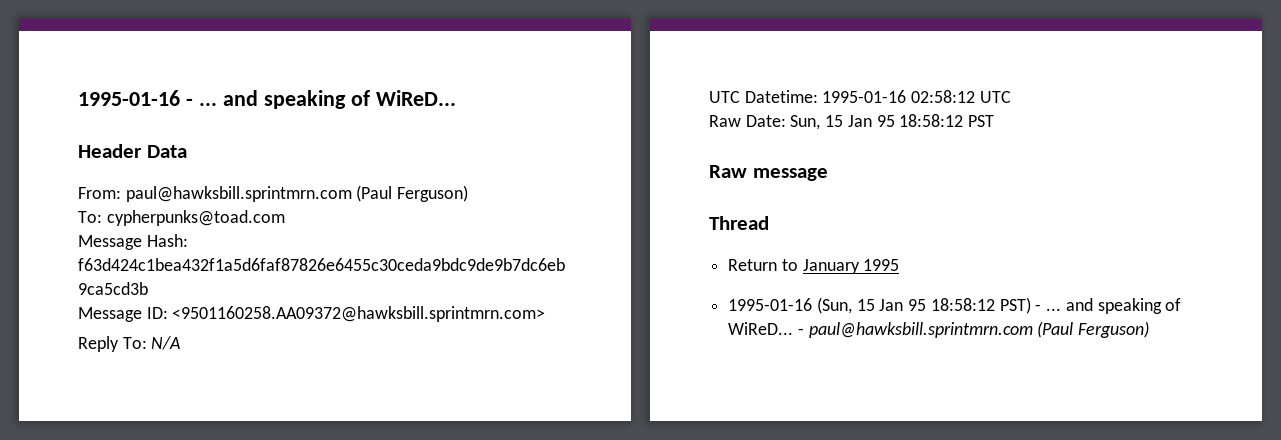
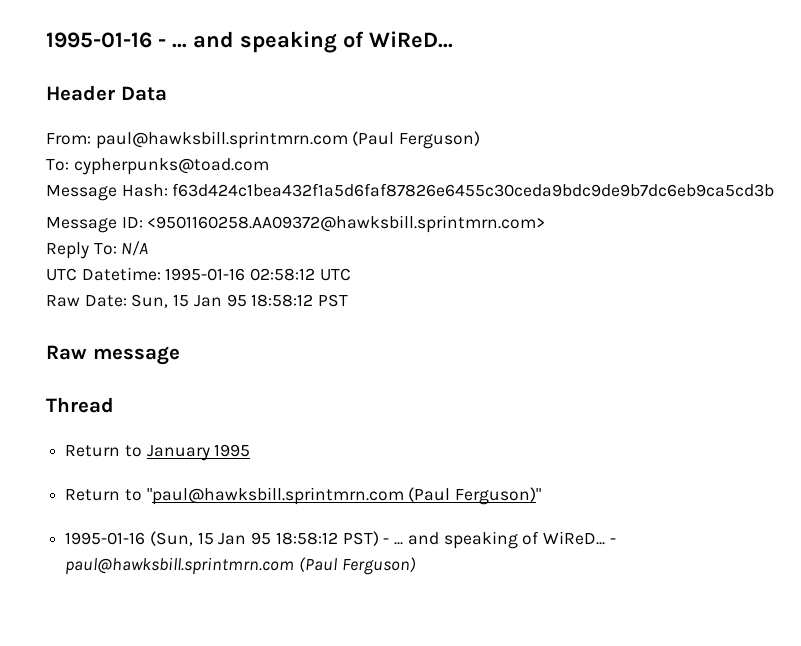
+ Return to "paul@hawksbill.sprintmrn.com (Paul Ferguson)"

